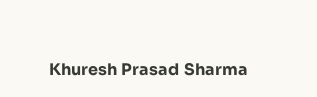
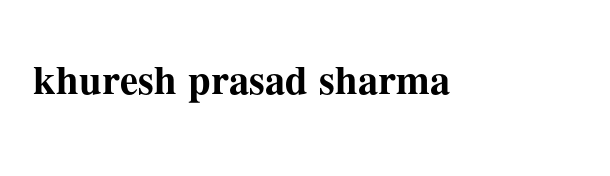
- Khuresh Prasad Sharma
+ khuresh prasad sharma

